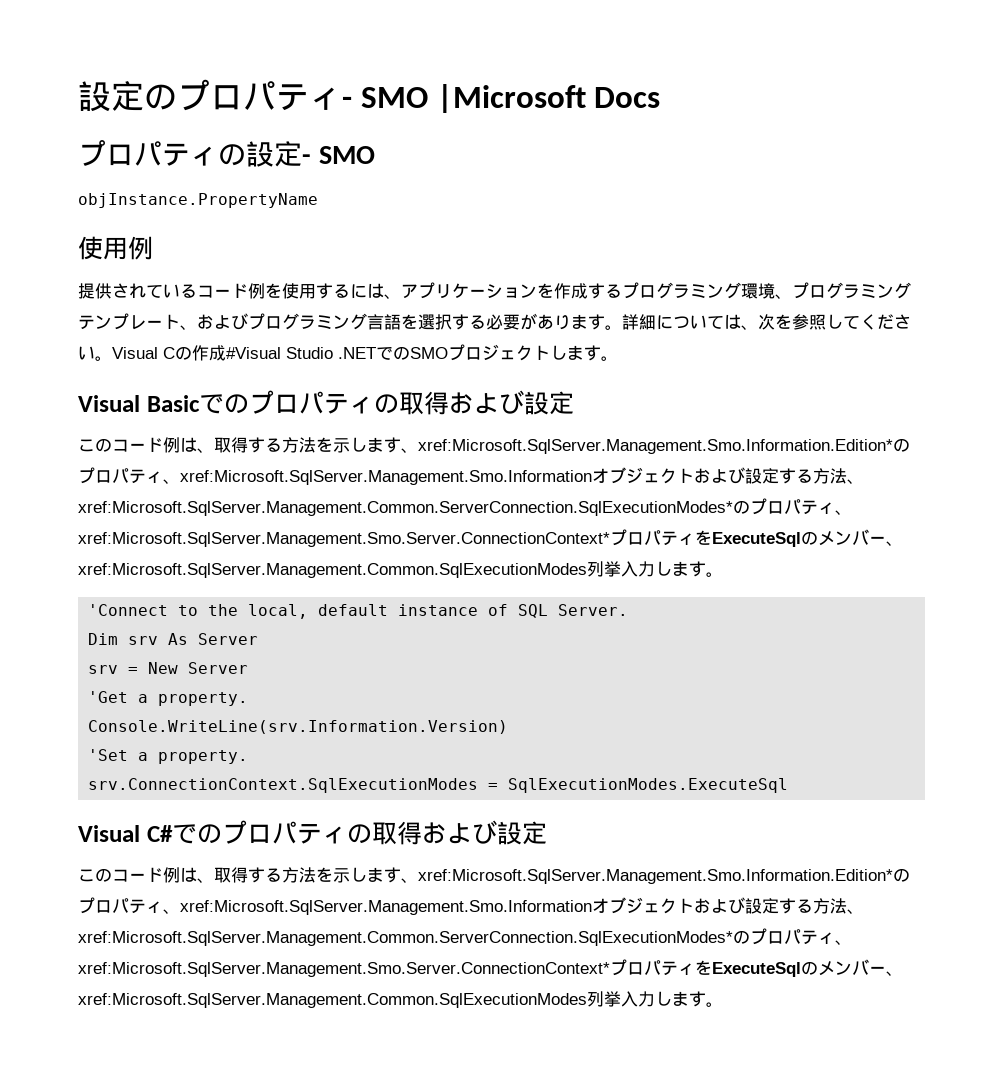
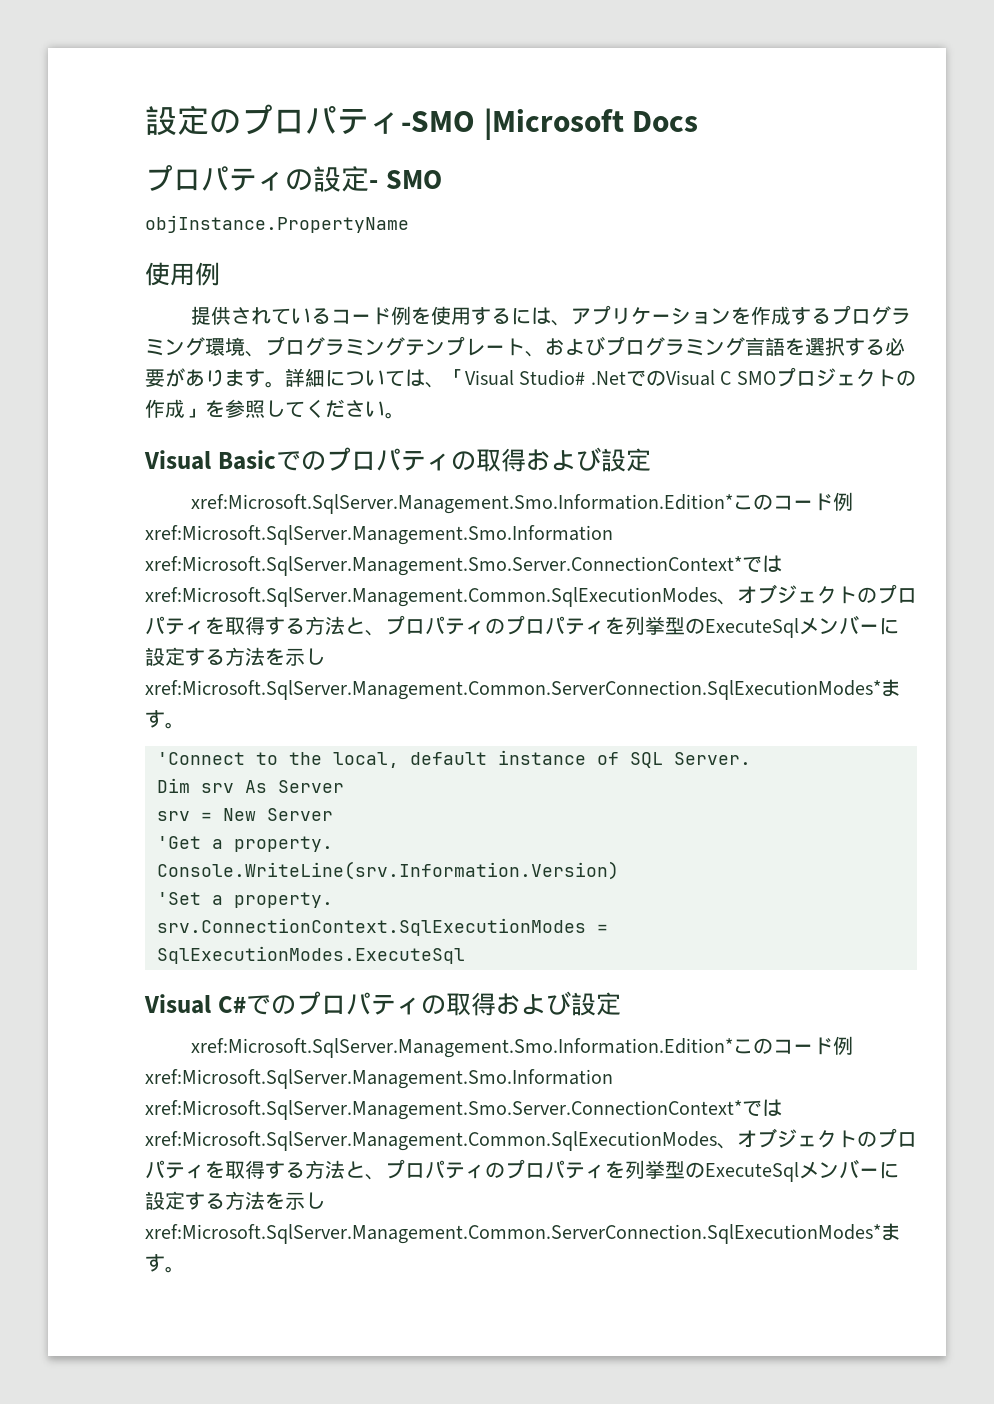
- 設定のプロパティ- SMO |Microsoft Docs
+ 設定のプロパティ-SMO |Microsoft Docs
- 詳細については、次を参照してください。Visual Cの作成#Visual Studio .NETでのSMOプロジェクトします。
+ 詳細については、「Visual Studio# .NetでのVisual C SMOプロジェクトの作成」を参照してください。
  Visual Basicでのプロパティの取得および設定
- このコード例は、取得する方法を示します、xref:Microsoft.SqlServer.Management.Smo.Information.Edition*のプロパティ、xref:Microsoft.SqlServer.Management.Smo.Informationオブジェクトおよび設定する方法、xref:Microsoft.SqlServer.Management.Common.ServerConnection.SqlExecutionModes*のプロパティ、xref:Microsoft.SqlServer.Management.Smo.Server.ConnectionContext*プロパティをExecuteSqlのメンバー、xref:Microsoft.SqlServer.Management.Common.SqlExecutionModes列挙入力します。
+ xref:Microsoft.SqlServer.Management.Smo.Information.Edition*このコード例xref:Microsoft.SqlServer.Management.Smo.Information xref:Microsoft.SqlServer.Management.Smo.Server.ConnectionContext*ではxref:Microsoft.SqlServer.Management.Common.SqlExecutionModes、オブジェクトのプロパティを取得する方法と、プロパティのプロパティを列挙型のExecuteSqlメンバーに設定する方法を示しxref:Microsoft.SqlServer.Management.Common.ServerConnection.SqlExecutionModes*ます。
  Visual C#でのプロパティの取得および設定
- このコード例は、取得する方法を示します、xref:Microsoft.SqlServer.Management.Smo.Information.Edition*のプロパティ、xref:Microsoft.SqlServer.Management.Smo.Informationオブジェクトおよび設定する方法、xref:Microsoft.SqlServer.Management.Common.ServerConnection.SqlExecutionModes*のプロパティ、xref:Microsoft.SqlServer.Management.Smo.Server.ConnectionContext*プロパティをExecuteSqlのメンバー、xref:Microsoft.SqlServer.Management.Common.SqlExecutionModes列挙入力します。
+ xref:Microsoft.SqlServer.Management.Smo.Information.Edition*このコード例xref:Microsoft.SqlServer.Management.Smo.Information xref:Microsoft.SqlServer.Management.Smo.Server.ConnectionContext*ではxref:Microsoft.SqlServer.Management.Common.SqlExecutionModes、オブジェクトのプロパティを取得する方法と、プロパティのプロパティを列挙型のExecuteSqlメンバーに設定する方法を示しxref:Microsoft.SqlServer.Management.Common.ServerConnection.SqlExecutionModes*ます。

